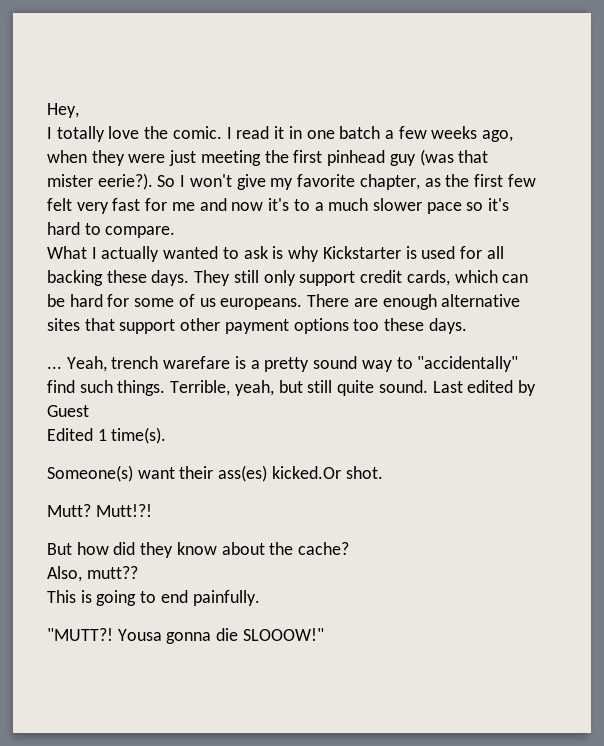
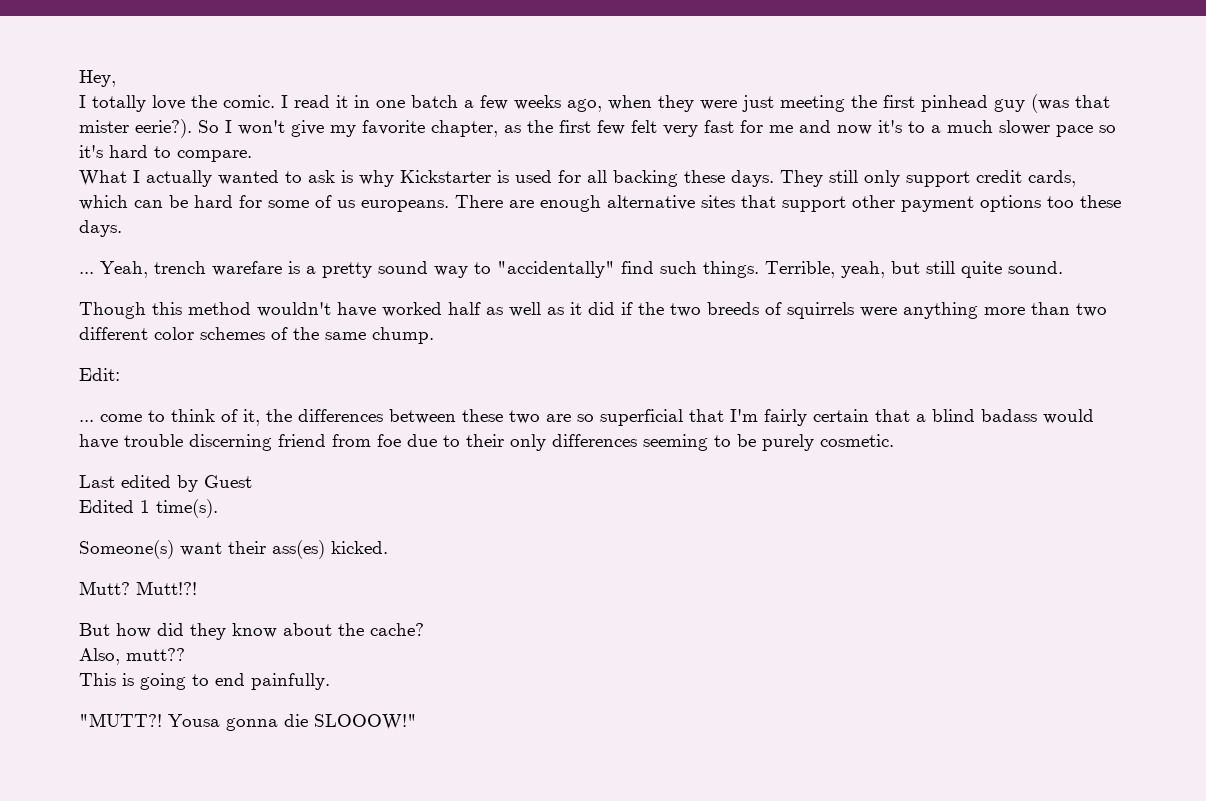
- Terrible, yeah, but still quite sound. Last edited by Guest
+ Terrible, yeah, but still quite sound.
+ Though this method wouldn't have worked half as well as it did if the two breeds of squirrels were anything more than two different color schemes of the same chump.
+ Edit:
+ ... come to think of it, the differences between these two are so superficial that I'm fairly certain that a blind badass would have trouble discerning friend from foe due to their only differences seeming to be purely cosmetic.
+ Last edited by Guest
- Someone(s) want their ass(es) kicked.Or shot.
+ Someone(s) want their ass(es) kicked.

